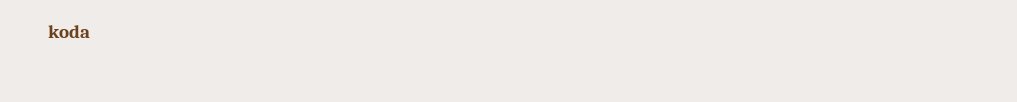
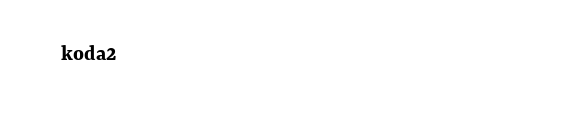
- koda
+ koda2

